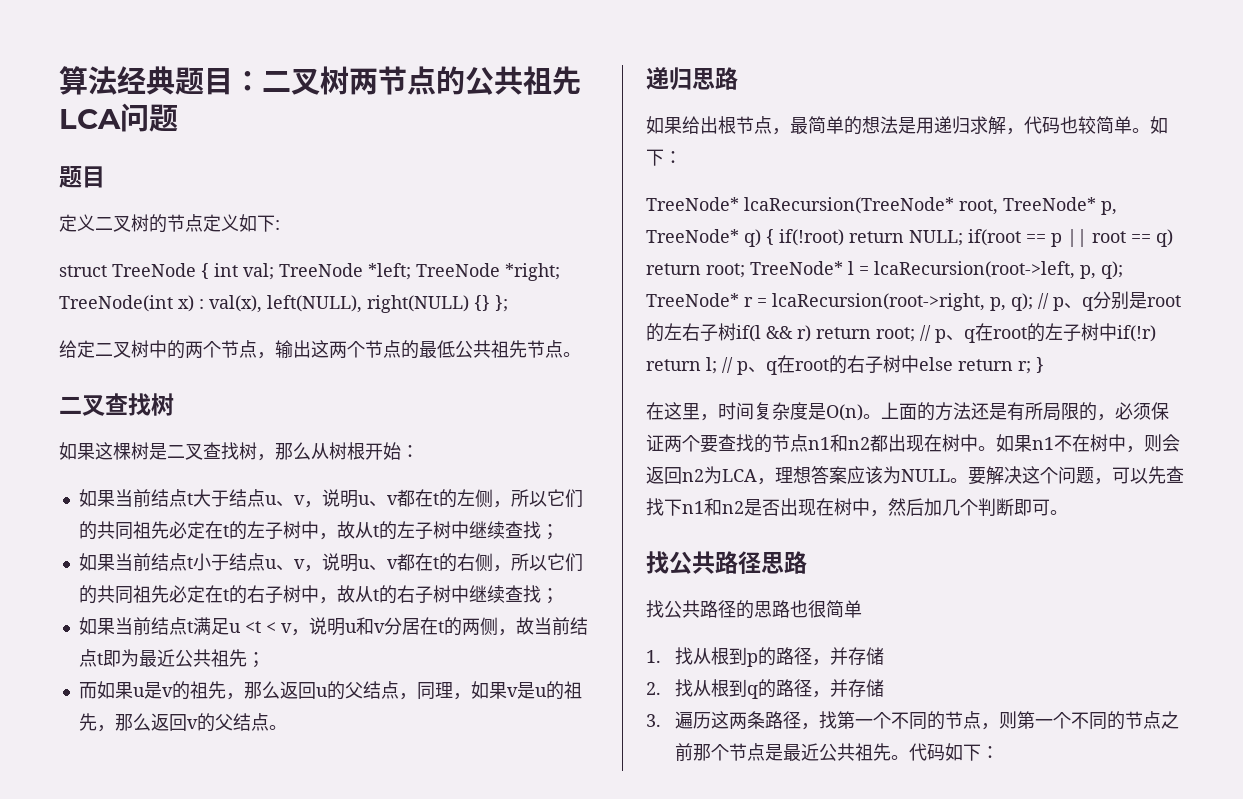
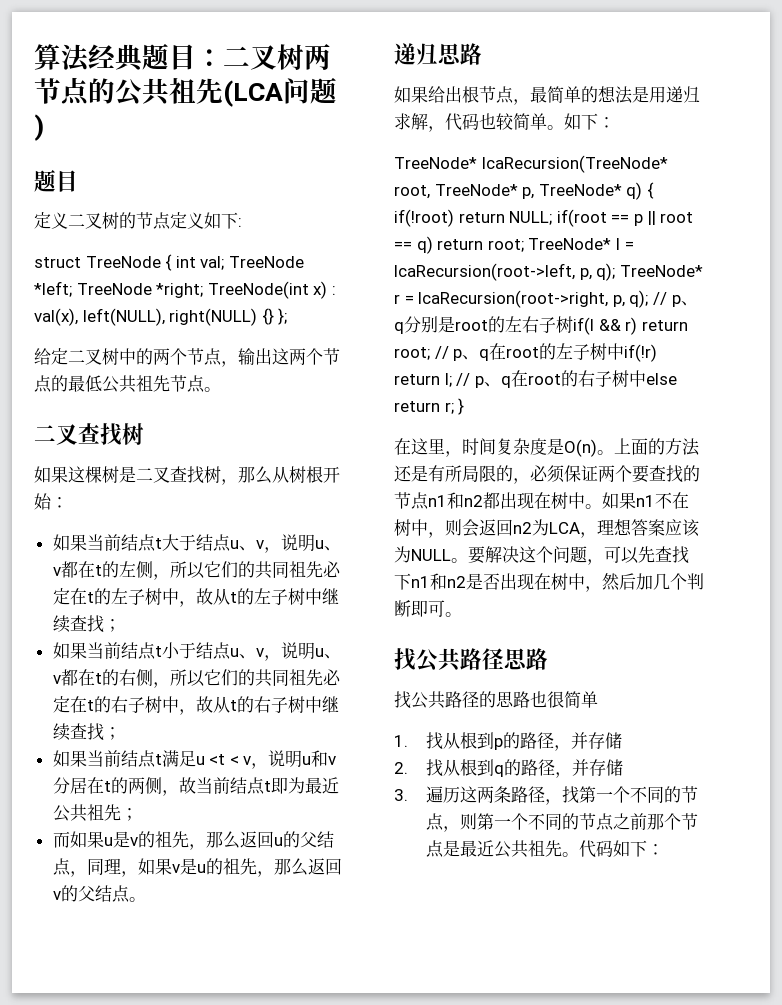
- 算法经典题目：二叉树两节点的公共祖先LCA问题
+ 算法经典题目：二叉树两节点的公共祖先(LCA问题)

